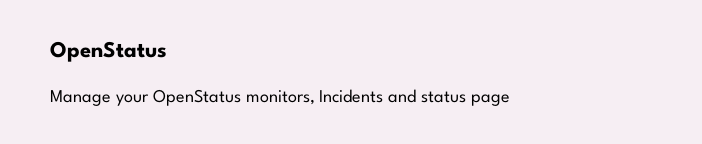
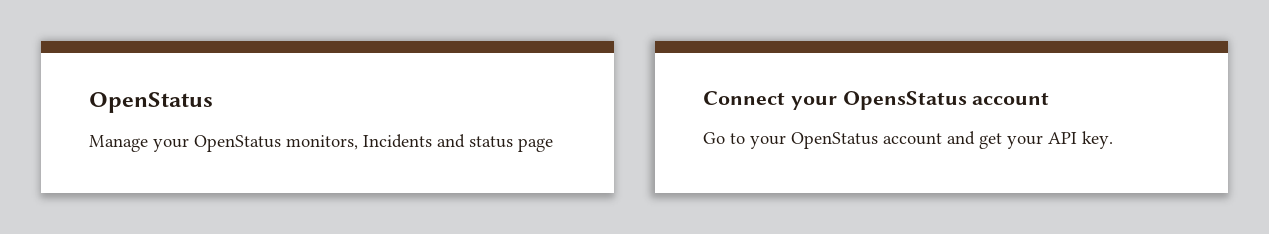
+ Connect your OpensStatus account
+ Go to your OpenStatus account and get your API key.

